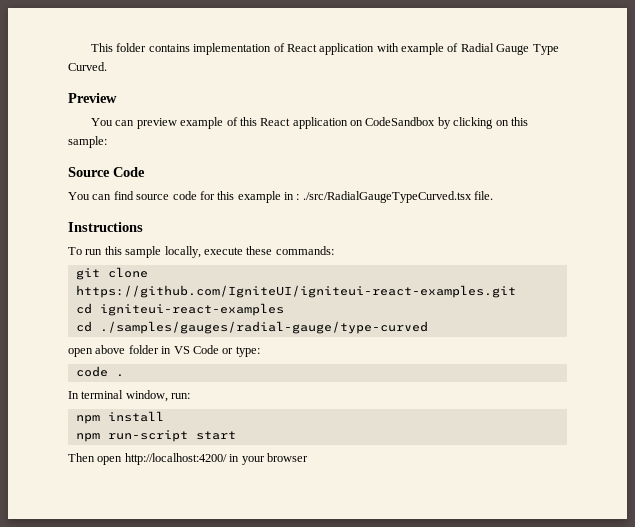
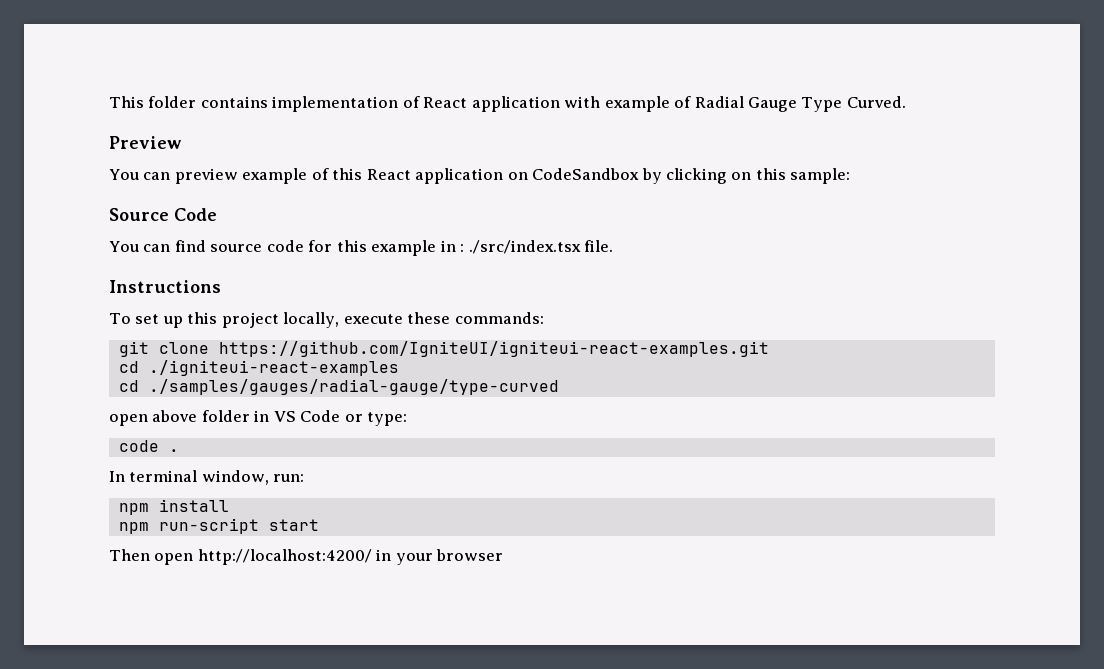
- You can find source code for this example in : ./src/RadialGaugeTypeCurved.tsx file.
+ You can find source code for this example in : ./src/index.tsx file.
- To run this sample locally, execute these commands:
+ To set up this project locally, execute these commands:
- cd igniteui-react-examples
+ cd ./igniteui-react-examples

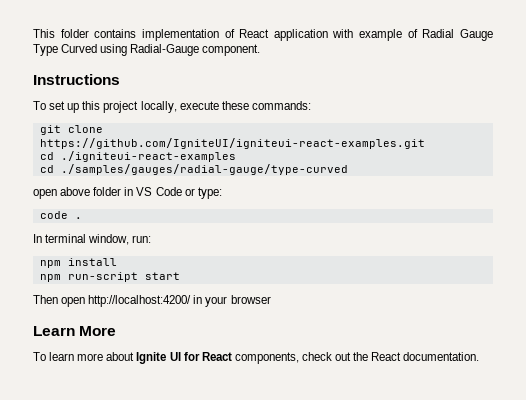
- This folder contains implementation of React application with example of Radial Gauge Type Curved.
- Preview
- You can preview example of this React application on CodeSandbox by clicking on this sample:
- Source Code
- You can find source code for this example in : ./src/index.tsx file.
+ This folder contains implementation of React application with example of Radial Gauge Type Curved using Radial-Gauge component.
+ Learn More
+ To learn more about Ignite UI for React components, check out the React documentation.

